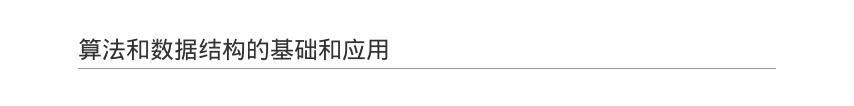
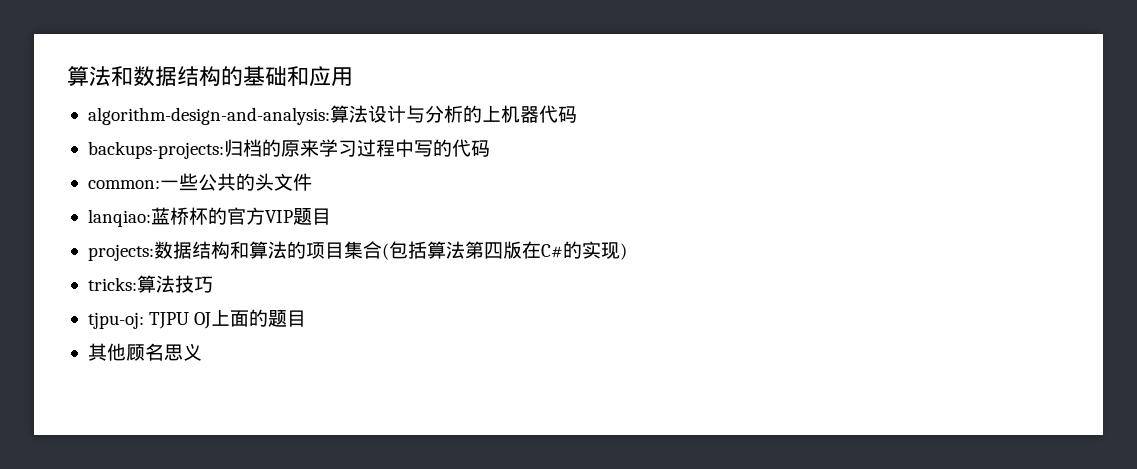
+ algorithm-design-and-analysis:算法设计与分析的上机器代码
+ backups-projects:归档的原来学习过程中写的代码
+ common:一些公共的头文件
+ lanqiao:蓝桥杯的官方VIP题目
+ projects:数据结构和算法的项目集合(包括算法第四版在C#的实现)
+ tricks:算法技巧
+ tjpu-oj: TJPU OJ上面的题目
+ 其他顾名思义

